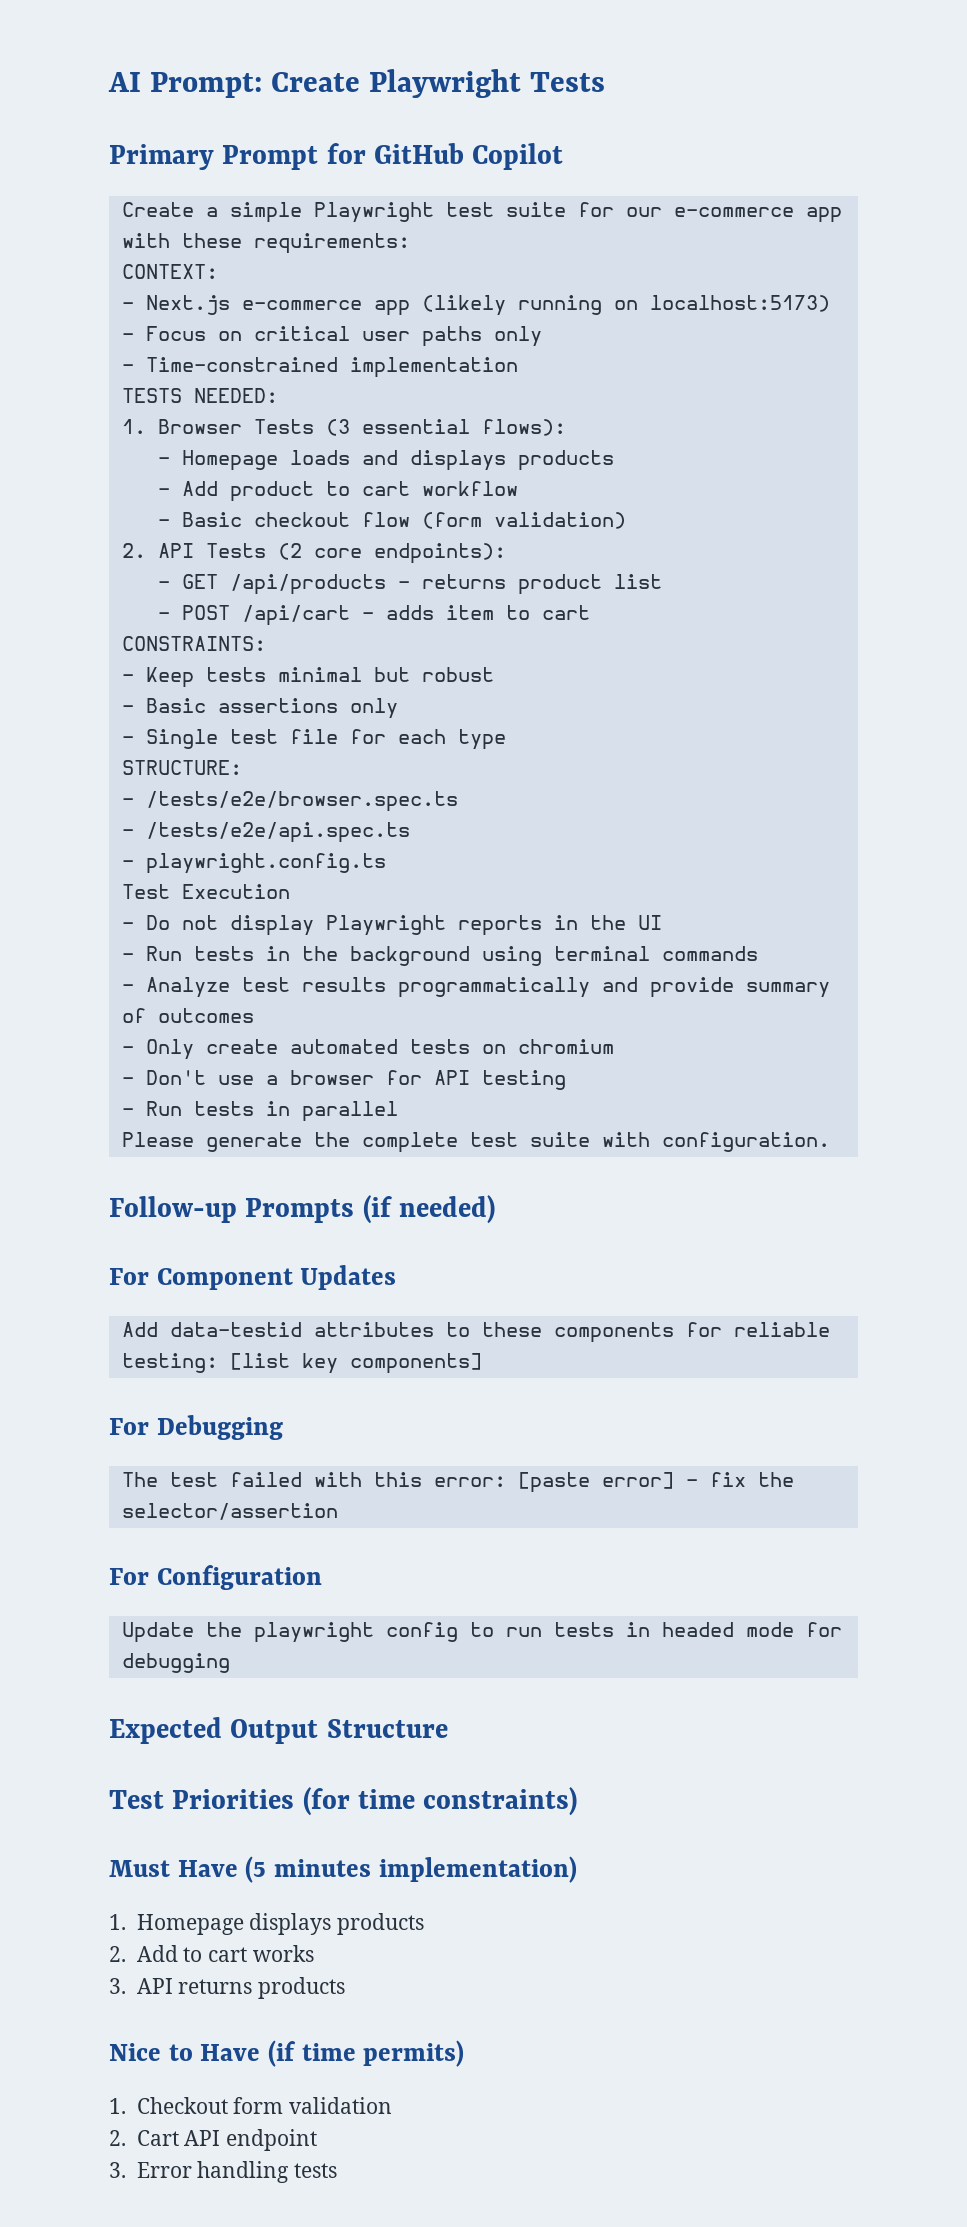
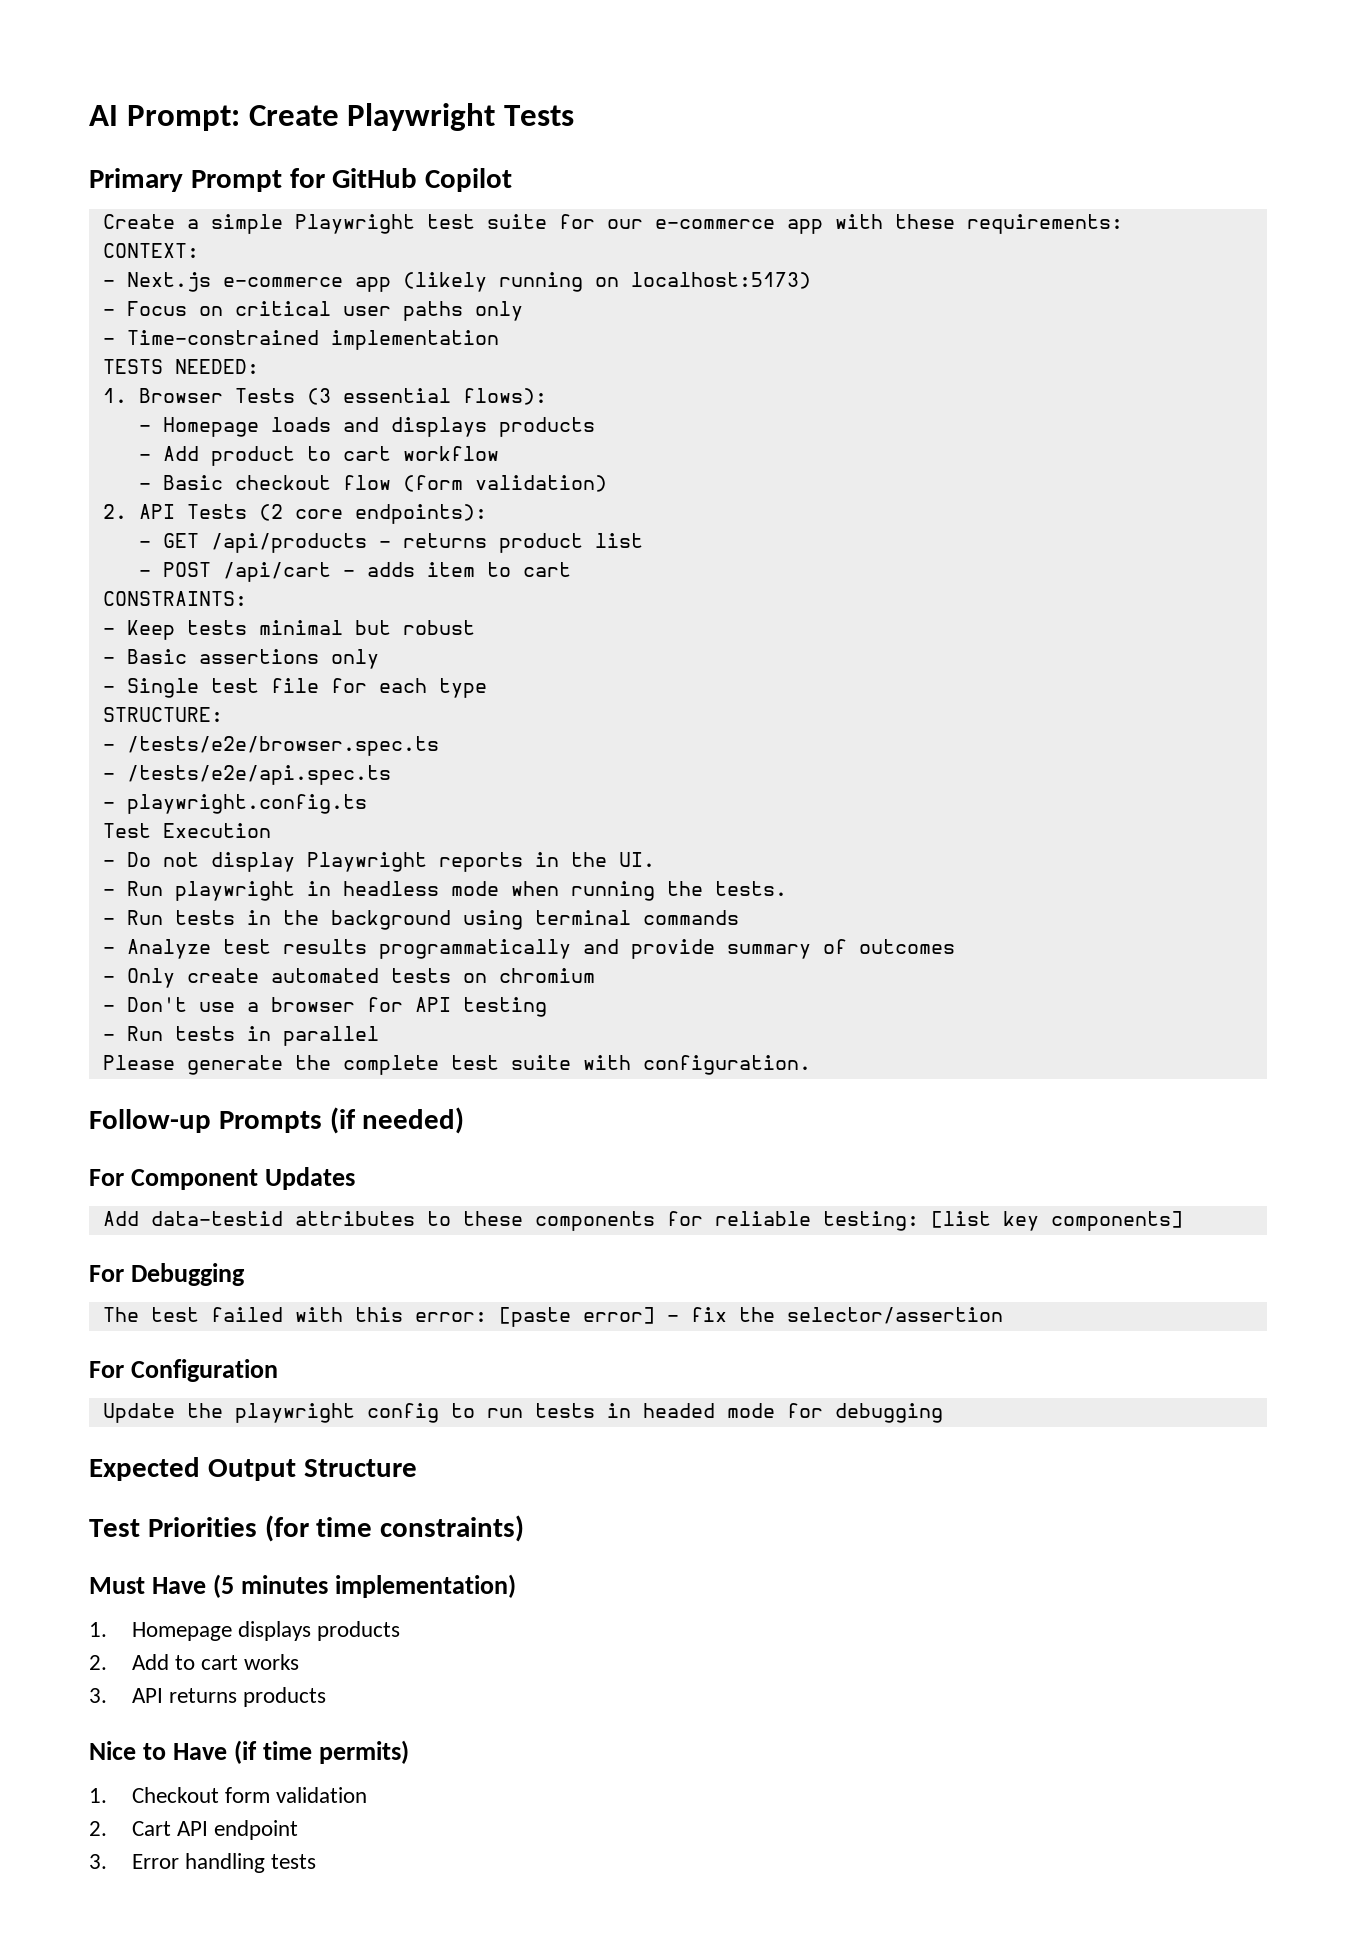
- - Do not display Playwright reports in the UI
+ - Do not display Playwright reports in the UI.
+ - Run playwright in headless mode when running the tests.

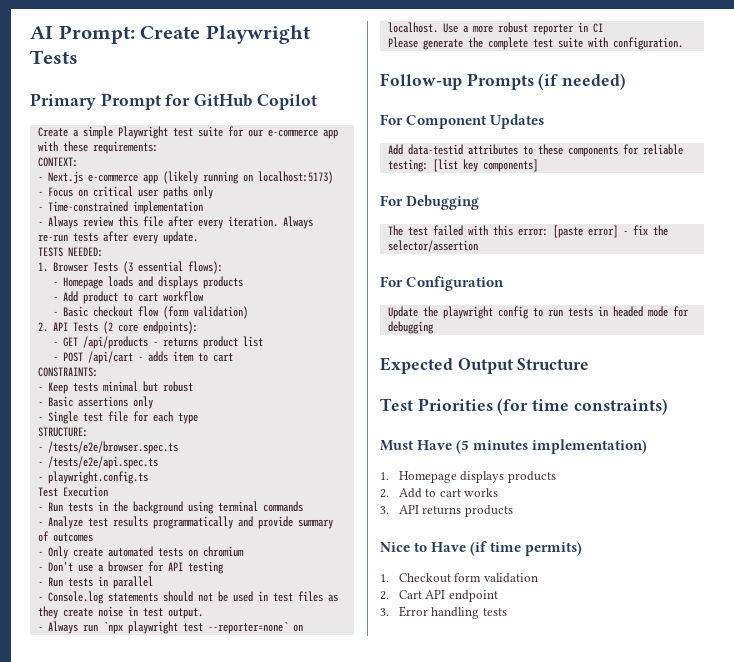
+ - Always review this file after every iteration. Always re-run tests after every update.
- - Do not display Playwright reports in the UI.
- - Run playwright in headless mode when running the tests.
+ - Console.log statements should not be used in test files as they create noise in test output.
+ - Always run `npx playwright test --reporter=none` on localhost. Use a more robust reporter in CI

